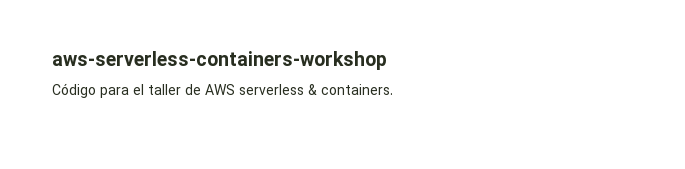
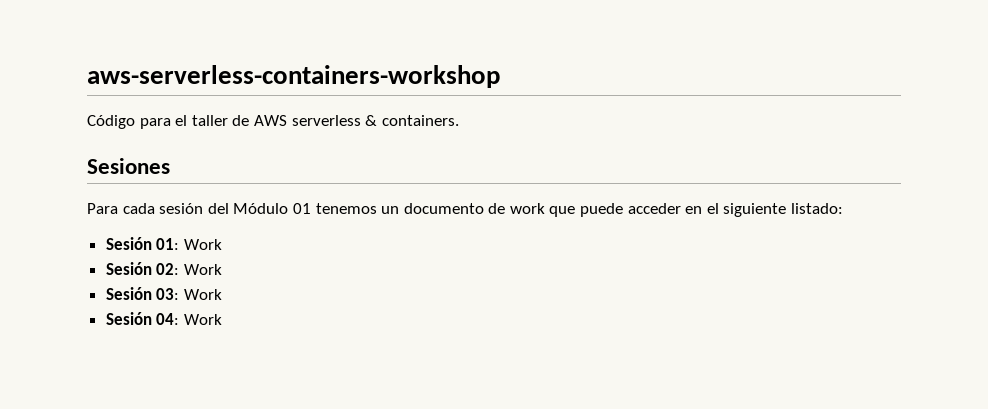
+ Sesiones
+ Para cada sesión del Módulo 01 tenemos un documento de work que puede acceder en el siguiente listado:
+ Sesión 01: Work
+ Sesión 02: Work
+ Sesión 03: Work
+ Sesión 04: Work

